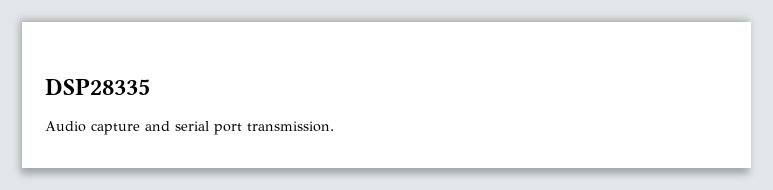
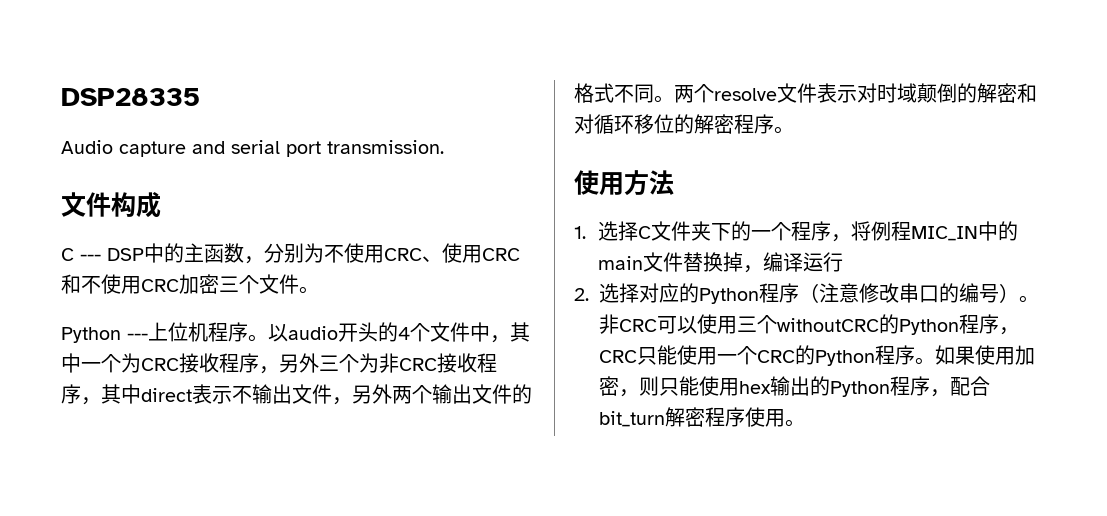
+ 文件构成
+ C --- DSP中的主函数，分别为不使用CRC、使用CRC和不使用CRC加密三个文件。
+ Python ---上位机程序。以audio开头的4个文件中，其中一个为CRC接收程序，另外三个为非CRC接收程序，其中direct表示不输出文件，另外两个输出文件的格式不同。两个resolve文件表示对时域颠倒的解密和对循环移位的解密程序。
+ 使用方法
+ 1.选择C文件夹下的一个程序，将例程MIC_IN中的main文件替换掉，编译运行
+ 2.选择对应的Python程序（注意修改串口的编号）。非CRC可以使用三个withoutCRC的Python程序，CRC只能使用一个CRC的Python程序。如果使用加密，则只能使用hex输出的Python程序，配合bit_turn解密程序使用。

